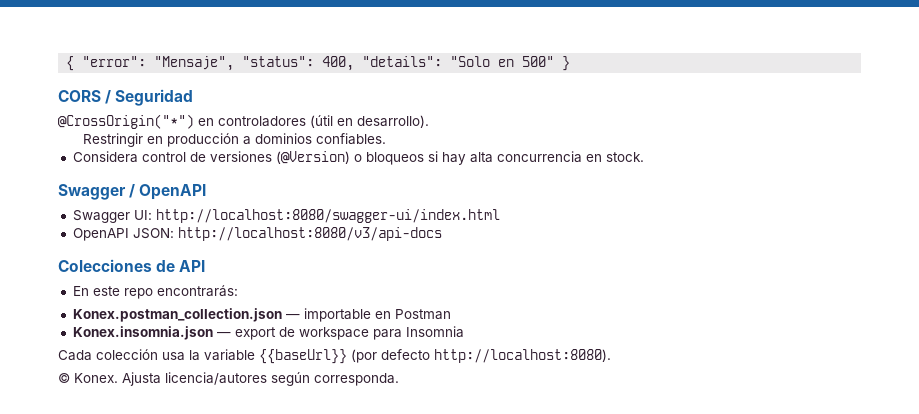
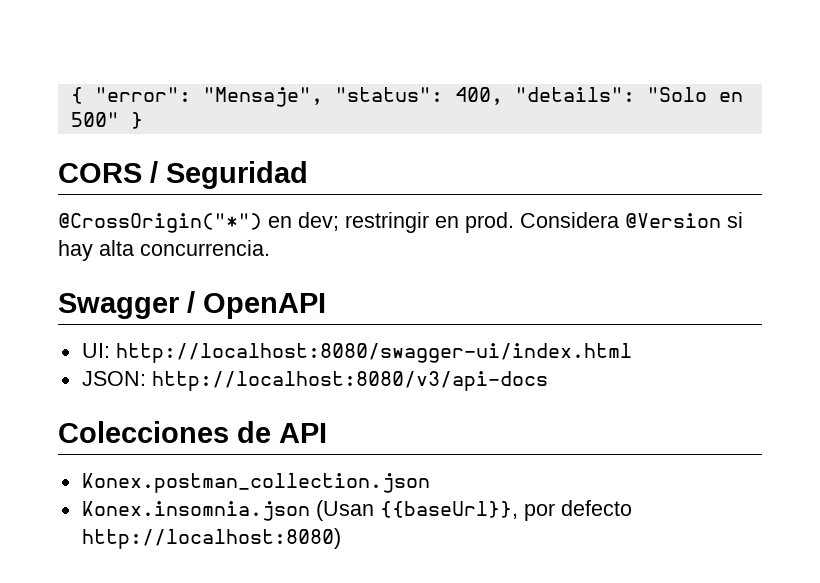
- @CrossOrigin("*") en controladores (útil en desarrollo).
- Restringir en producción a dominios confiables.
- Considera control de versiones (@Version) o bloqueos si hay alta concurrencia en stock.
+ @CrossOrigin("*") en dev; restringir en prod. Considera @Version si hay alta concurrencia.
- Swagger UI: http://localhost:8080/swagger-ui/index.html
+ UI: http://localhost:8080/swagger-ui/index.html
- OpenAPI JSON: http://localhost:8080/v3/api-docs
+ JSON: http://localhost:8080/v3/api-docs
- En este repo encontrarás:
- Konex.postman_collection.json — importable en Postman
- Konex.insomnia.json — export de workspace para Insomnia
- Cada colección usa la variable {{baseUrl}} (por defecto http://localhost:8080).
- © Konex. Ajusta licencia/autores según corresponda.
+ Konex.postman_collection.json
+ Konex.insomnia.json (Usan {{baseUrl}}, por defecto http://localhost:8080)

